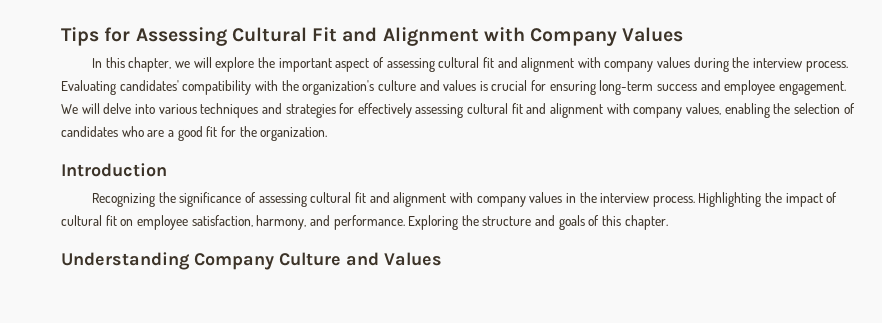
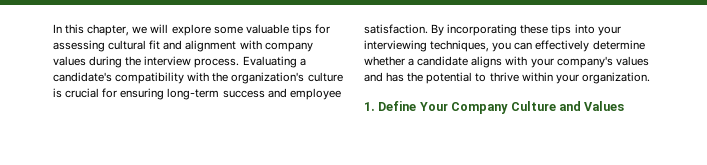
- Tips for Assessing Cultural Fit and Alignment with Company Values
- In this chapter, we will explore the important aspect of assessing cultural fit and alignment with company values during the interview process.
+ In this chapter, we will explore some valuable tips for assessing cultural fit and alignment with company values during the interview process.
- Evaluating candidates' compatibility with the organization's culture and values is crucial for ensuring long-term success and employee engagement. We will delve into various techniques and strategies for effectively assessing cultural fit and alignment with company values, enabling the selection of candidates who are a good fit for the organization.
- Introduction
- Recognizing the significance of assessing cultural fit and alignment with company values in the interview process. Highlighting the impact of cultural fit on employee satisfaction, harmony, and performance. Exploring the structure and goals of this chapter.
- Understanding Company Culture and Values
+ Evaluating a candidate's compatibility with the organization's culture is crucial for ensuring long-term success and employee satisfaction. By incorporating these tips into your interviewing techniques, you can effectively determine whether a candidate aligns with your company's values and has the potential to thrive within your organization.
+ 1. Define Your Company Culture and Values

